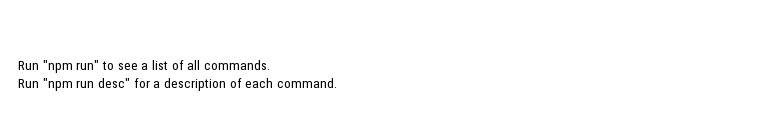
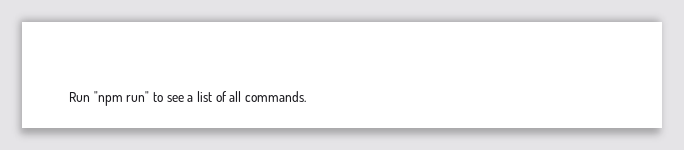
- Run "npm run desc" for a description of each command.

